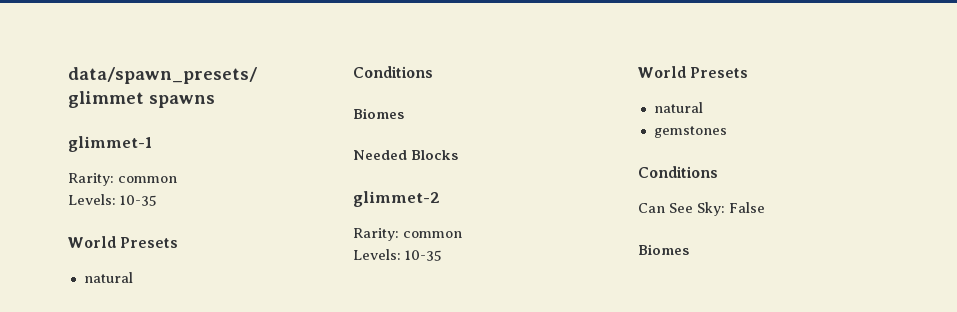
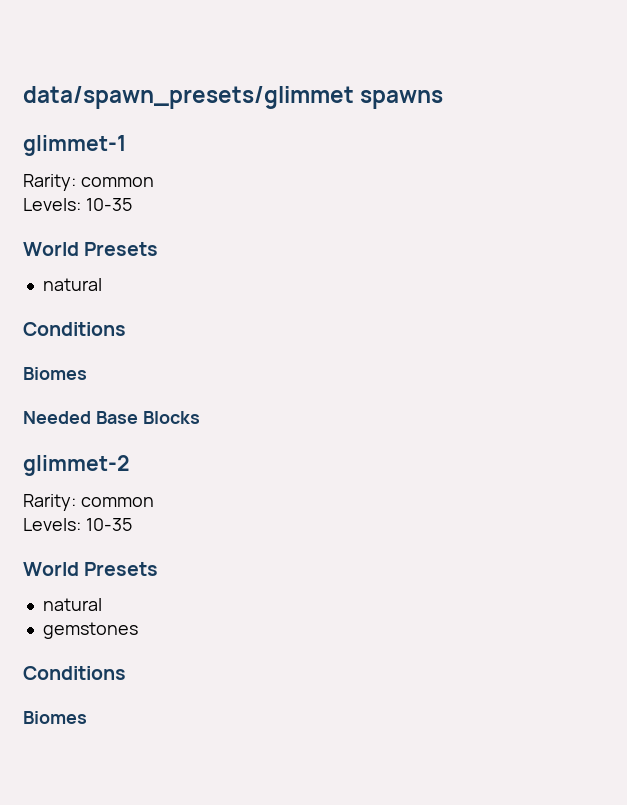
- Needed Blocks
+ Needed Base Blocks
- Can See Sky: False

